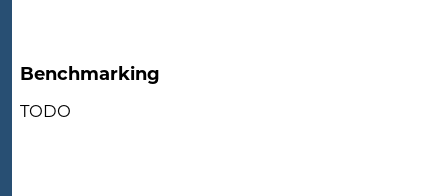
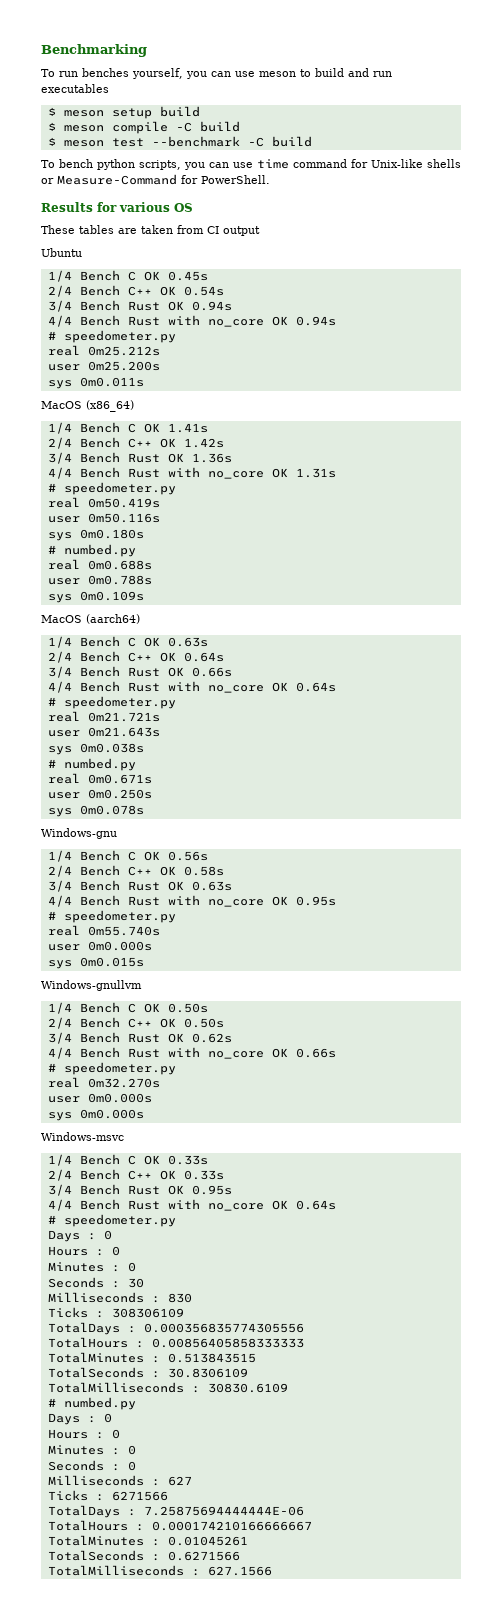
- TODO
+ To run benches yourself, you can use meson to build and run executables
+ $ meson setup build
+ $ meson compile -C build
+ $ meson test --benchmark -C build
+ To bench python scripts, you can use time command for Unix-like shells or Measure-Command for PowerShell.
+ Results for various OS
+ These tables are taken from CI output
+ Ubuntu
+ 1/4 Bench C OK 0.45s
+ 2/4 Bench C++ OK 0.54s
+ 3/4 Bench Rust OK 0.94s
+ 4/4 Bench Rust with no_core OK 0.94s
+ # speedometer.py
+ real 0m25.212s
+ user 0m25.200s
+ sys 0m0.011s
+ MacOS (x86_64)
+ 1/4 Bench C OK 1.41s
+ 2/4 Bench C++ OK 1.42s
+ 3/4 Bench Rust OK 1.36s
+ 4/4 Bench Rust with no_core OK 1.31s
+ # speedometer.py
+ real 0m50.419s
+ user 0m50.116s
+ sys 0m0.180s
+ # numbed.py
+ real 0m0.688s
+ user 0m0.788s
+ sys 0m0.109s
+ MacOS (aarch64)
+ 1/4 Bench C OK 0.63s
+ 2/4 Bench C++ OK 0.64s
+ 3/4 Bench Rust OK 0.66s
+ 4/4 Bench Rust with no_core OK 0.64s
+ # speedometer.py
+ real 0m21.721s
+ user 0m21.643s
+ sys 0m0.038s
+ # numbed.py
+ real 0m0.671s
+ user 0m0.250s
+ sys 0m0.078s
+ Windows-gnu
+ 1/4 Bench C OK 0.56s
+ 2/4 Bench C++ OK 0.58s
+ 3/4 Bench Rust OK 0.63s
+ 4/4 Bench Rust with no_core OK 0.95s
+ # speedometer.py
+ real 0m55.740s
+ user 0m0.000s
+ sys 0m0.015s
+ Windows-gnullvm
+ 1/4 Bench C OK 0.50s
+ 2/4 Bench C++ OK 0.50s
+ 3/4 Bench Rust OK 0.62s
+ 4/4 Bench Rust with no_core OK 0.66s
+ # speedometer.py
+ real 0m32.270s
+ user 0m0.000s
+ sys 0m0.000s
+ Windows-msvc
+ 1/4 Bench C OK 0.33s
+ 2/4 Bench C++ OK 0.33s
+ 3/4 Bench Rust OK 0.95s
+ 4/4 Bench Rust with no_core OK 0.64s
+ # speedometer.py
+ Days : 0
+ Hours : 0
+ Minutes : 0
+ Seconds : 30
+ Milliseconds : 830
+ Ticks : 308306109
+ TotalDays : 0.000356835774305556
+ TotalHours : 0.00856405858333333
+ TotalMinutes : 0.513843515
+ TotalSeconds : 30.8306109
+ TotalMilliseconds : 30830.6109
+ # numbed.py
+ Days : 0
+ Hours : 0
+ Minutes : 0
+ Seconds : 0
+ Milliseconds : 627
+ Ticks : 6271566
+ TotalDays : 7.25875694444444E-06
+ TotalHours : 0.000174210166666667
+ TotalMinutes : 0.01045261
+ TotalSeconds : 0.6271566
+ TotalMilliseconds : 627.1566

